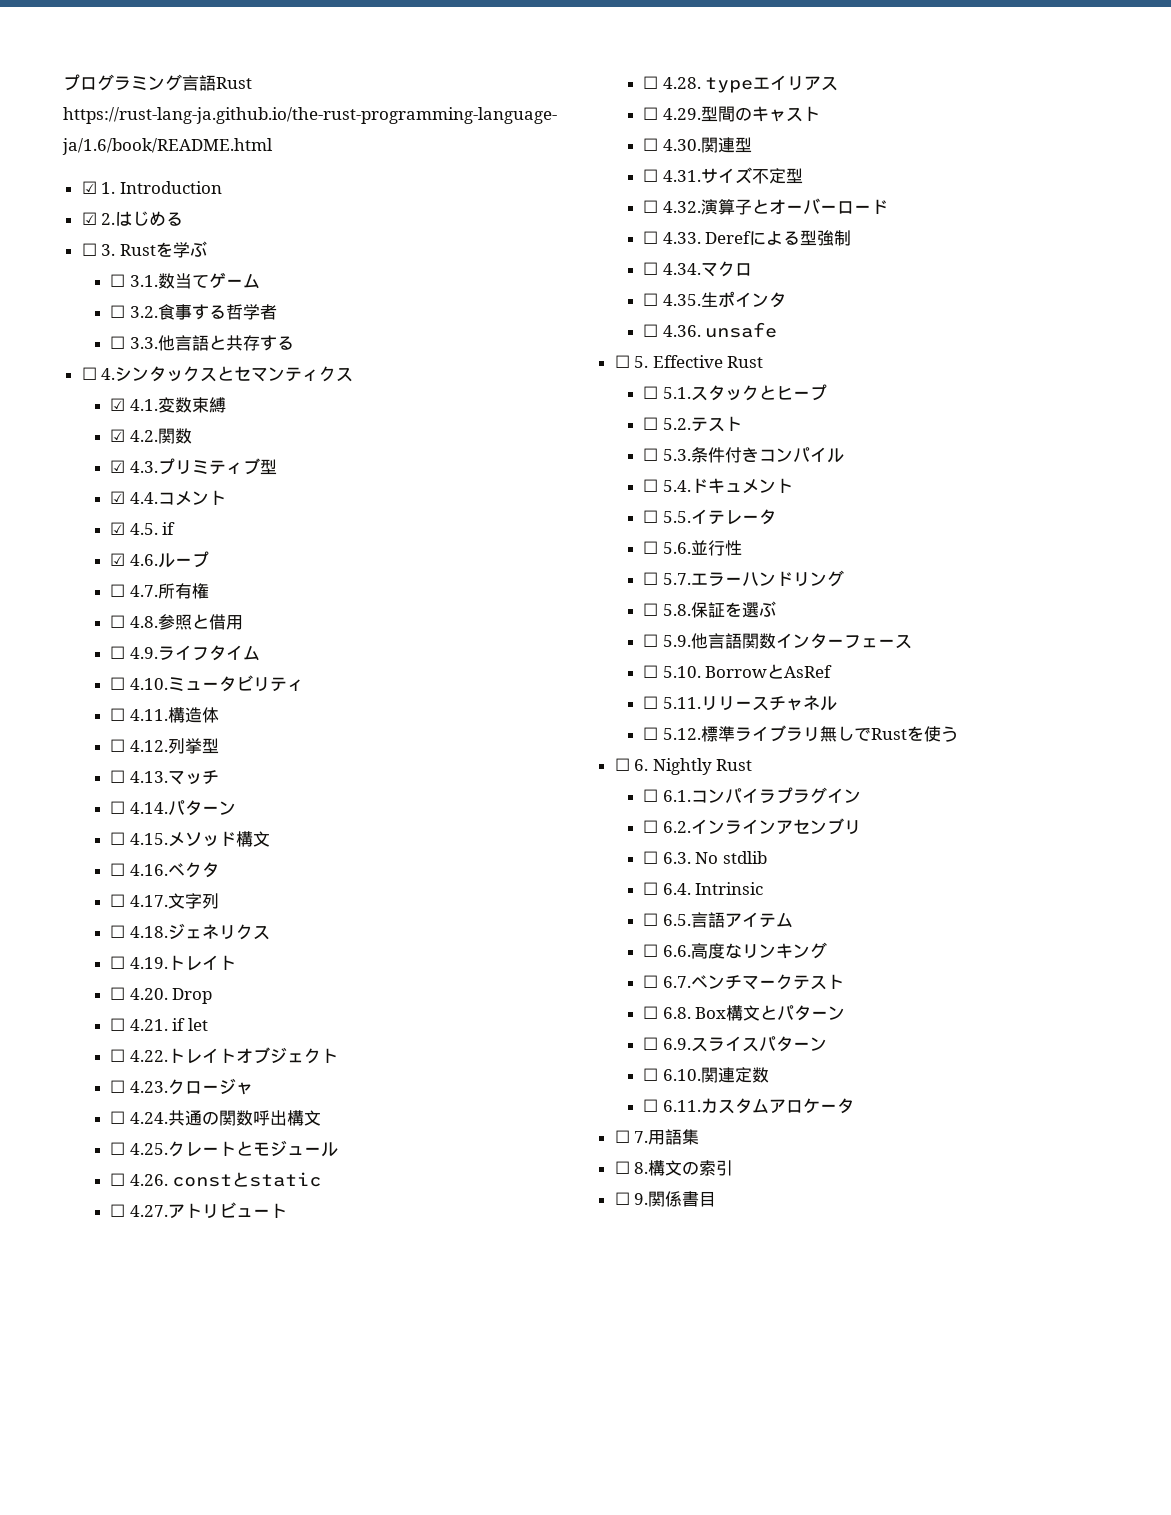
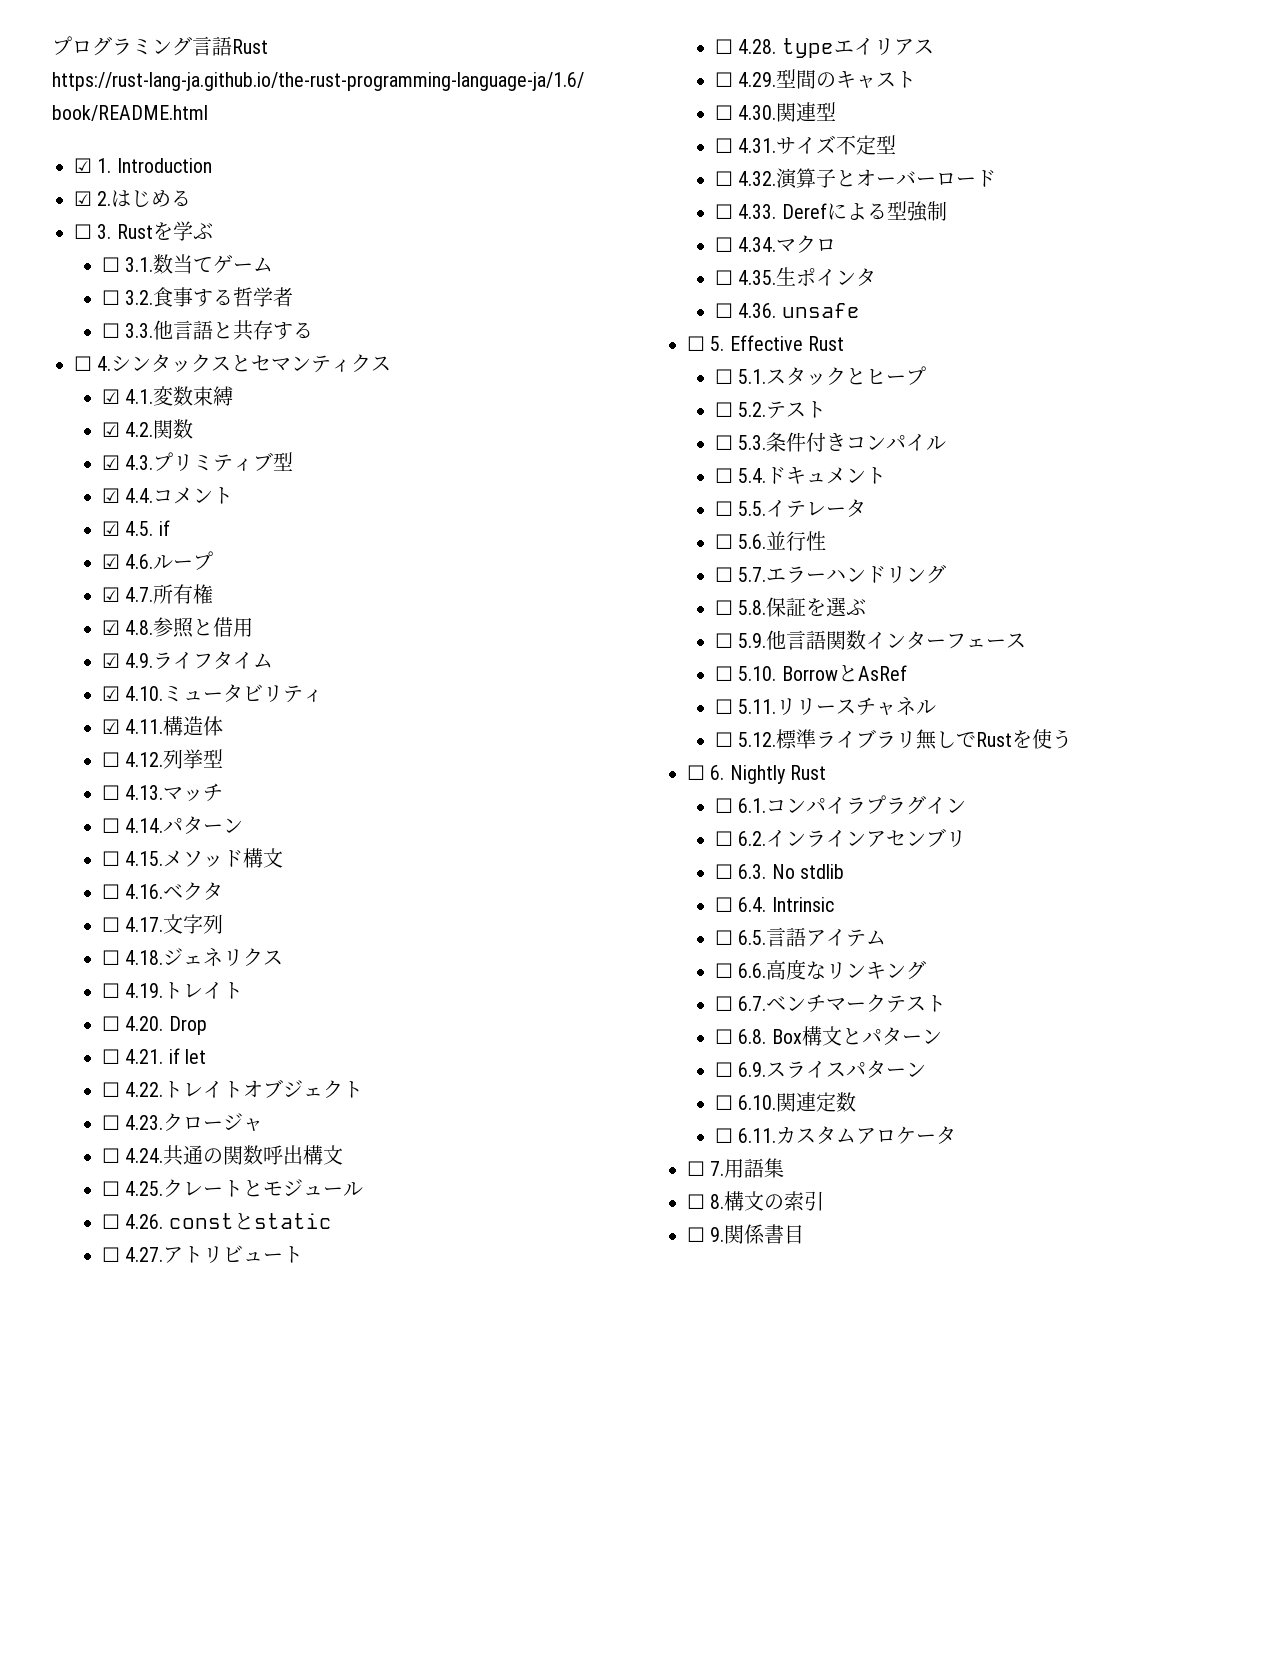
- ☐ 4.7.所有権
+ ☑ 4.7.所有権
- ☐ 4.8.参照と借用
+ ☑ 4.8.参照と借用
- ☐ 4.9.ライフタイム
+ ☑ 4.9.ライフタイム
- ☐ 4.10.ミュータビリティ
+ ☑ 4.10.ミュータビリティ
- ☐ 4.11.構造体
+ ☑ 4.11.構造体

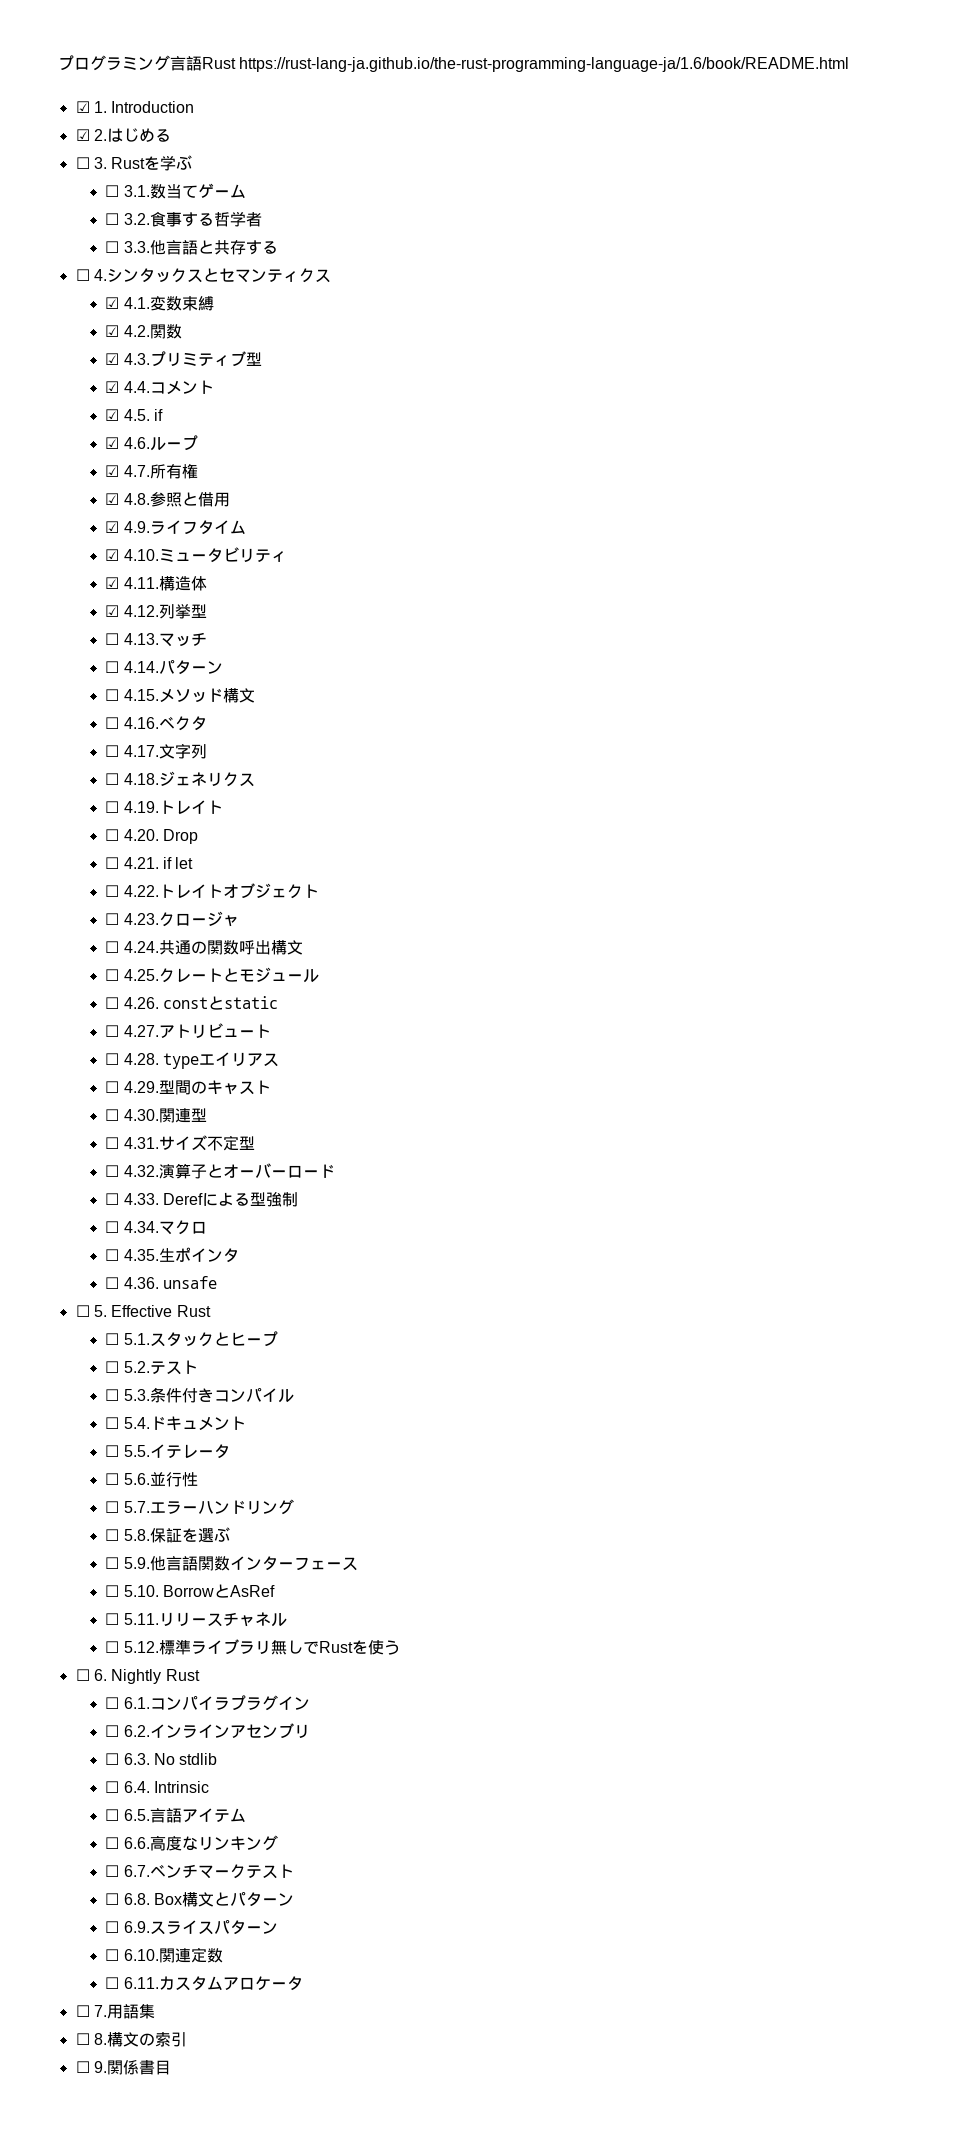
- ☐ 4.12.列挙型
+ ☑ 4.12.列挙型

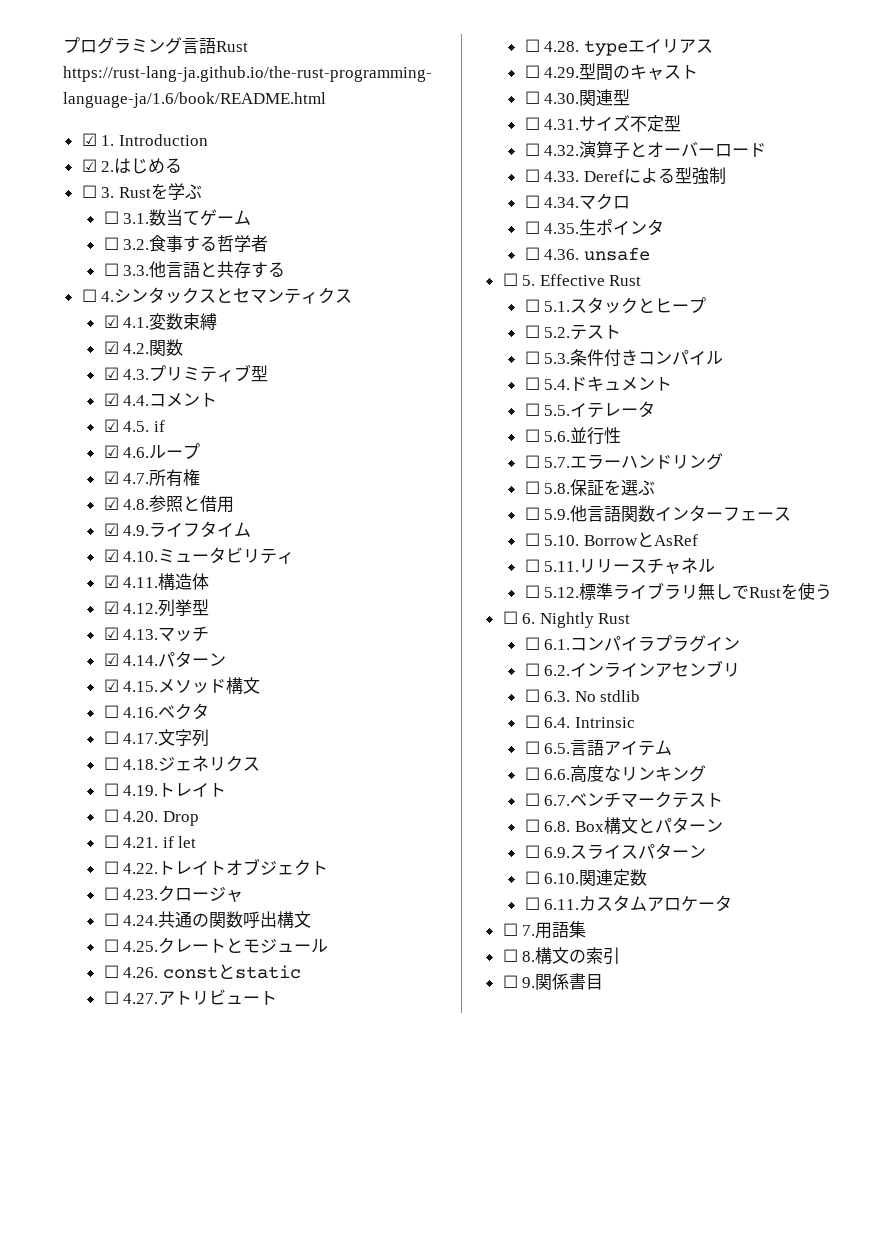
- ☐ 4.13.マッチ
+ ☑ 4.13.マッチ
- ☐ 4.14.パターン
+ ☑ 4.14.パターン
- ☐ 4.15.メソッド構文
+ ☑ 4.15.メソッド構文

